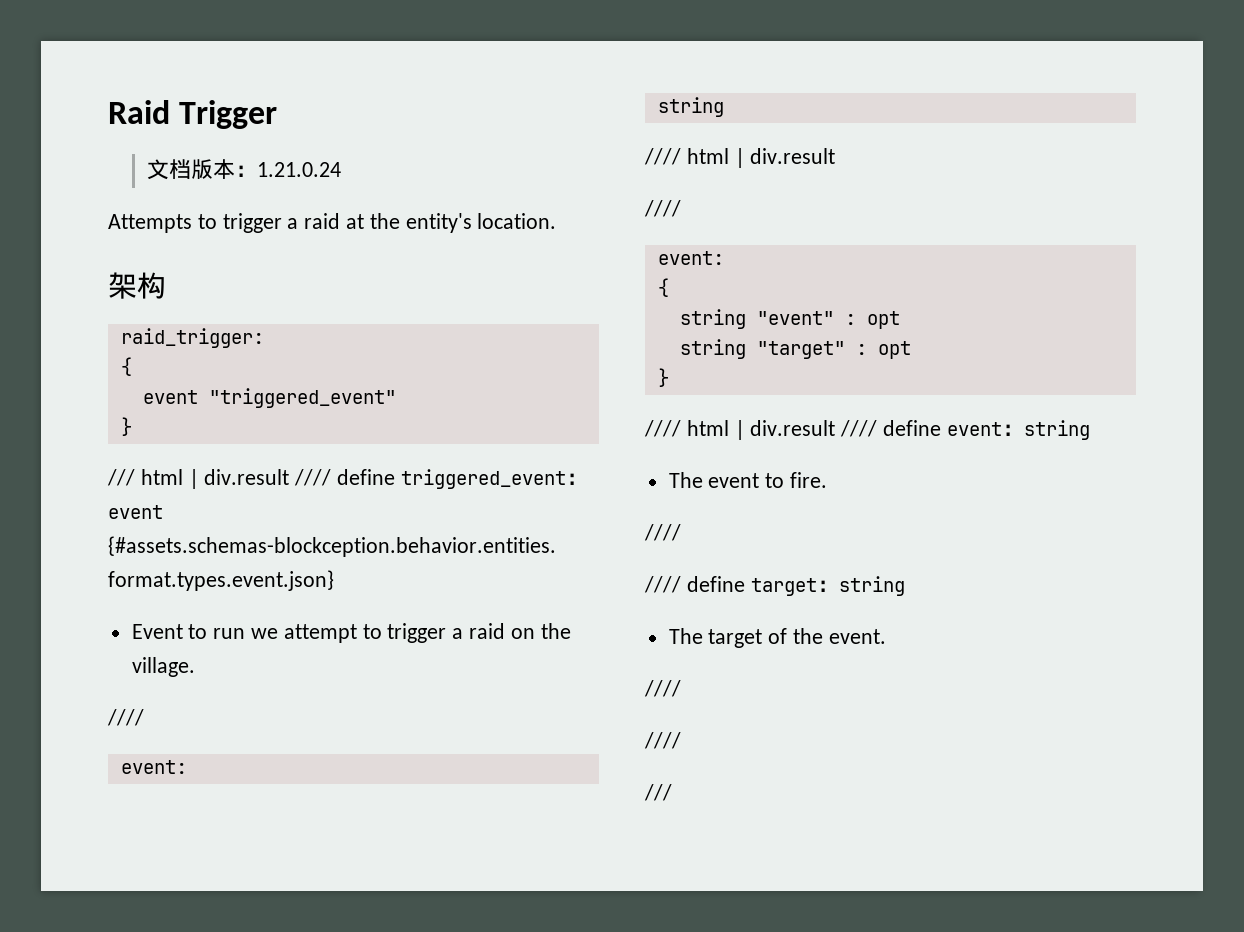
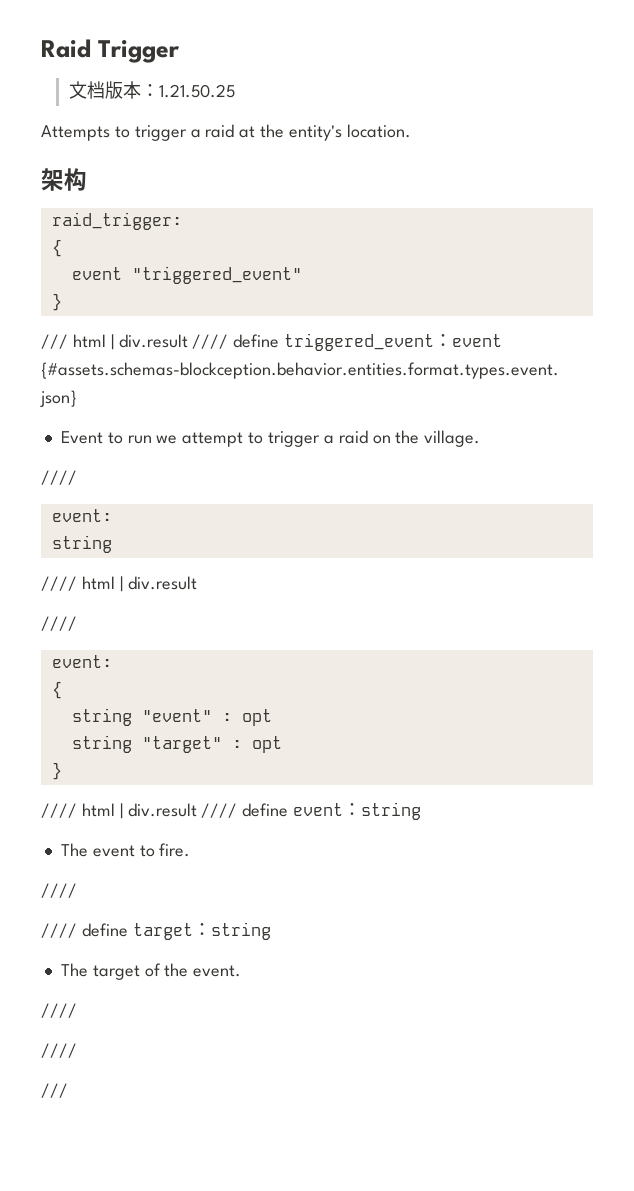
- 文档版本：1.21.0.24
+ 文档版本：1.21.50.25

